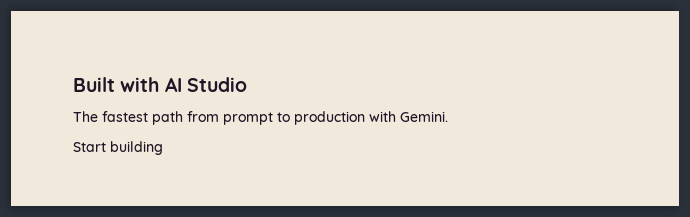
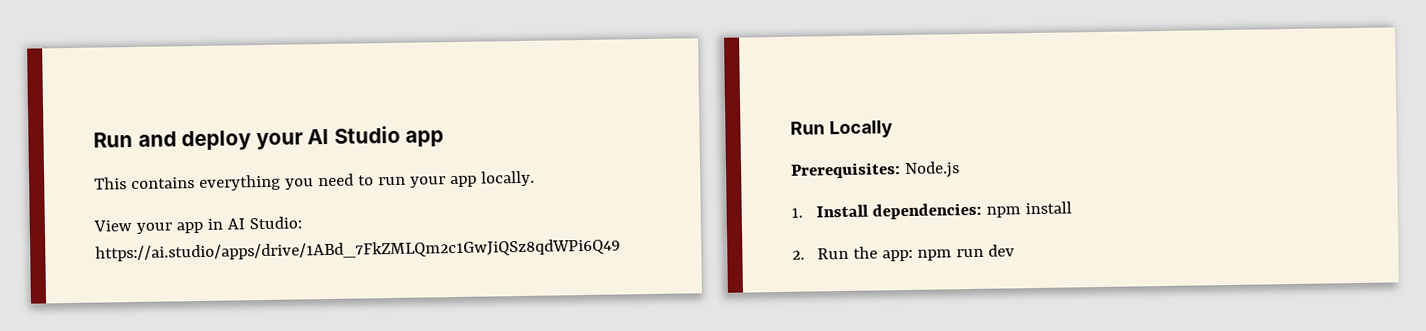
- Built with AI Studio
- The fastest path from prompt to production with Gemini.
- Start building
+ Run and deploy your AI Studio app
+ This contains everything you need to run your app locally.
+ View your app in AI Studio: https://ai.studio/apps/drive/1ABd_7FkZMLQm2c1GwJiQSz8qdWPi6Q49
+ Run Locally
+ Prerequisites: Node.js
+ 1. Install dependencies: npm install
+ 2. Run the app: npm run dev

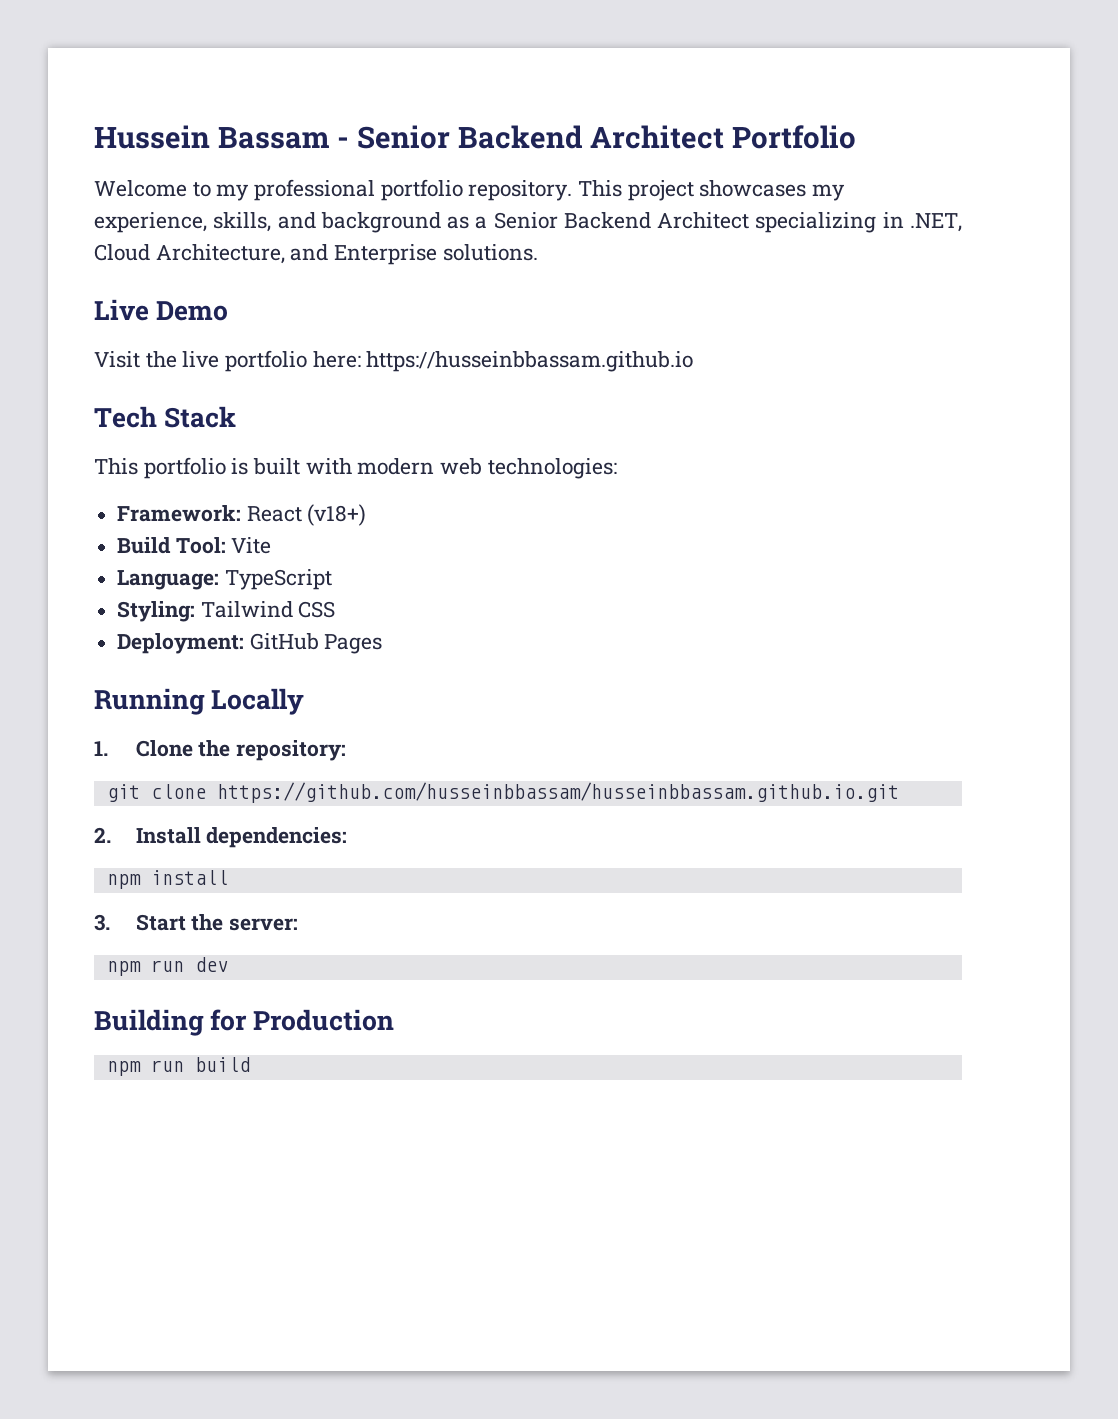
- Run and deploy your AI Studio app
- This contains everything you need to run your app locally.
- View your app in AI Studio: https://ai.studio/apps/drive/1ABd_7FkZMLQm2c1GwJiQSz8qdWPi6Q49
- Run Locally
- Prerequisites: Node.js
- 1. Install dependencies: npm install
+ Hussein Bassam - Senior Backend Architect Portfolio
+ Welcome to my professional portfolio repository. This project showcases my experience, skills, and background as a Senior Backend Architect specializing in .NET, Cloud Architecture, and Enterprise solutions.
+ Live Demo
+ Visit the live portfolio here: https://husseinbbassam.github.io
+ Tech Stack
+ This portfolio is built with modern web technologies:
+ Framework: React (v18+)
+ Build Tool: Vite
+ Language: TypeScript
+ Styling: Tailwind CSS
+ Deployment: GitHub Pages
+ Running Locally
+ 1. Clone the repository:
+ git clone https://github.com/husseinbbassam/husseinbbassam.github.io.git
+ 2. Install dependencies:
+ npm install
- 2. Run the app: npm run dev
+ 3. Start the server:
+ npm run dev
+ Building for Production
+ npm run build

